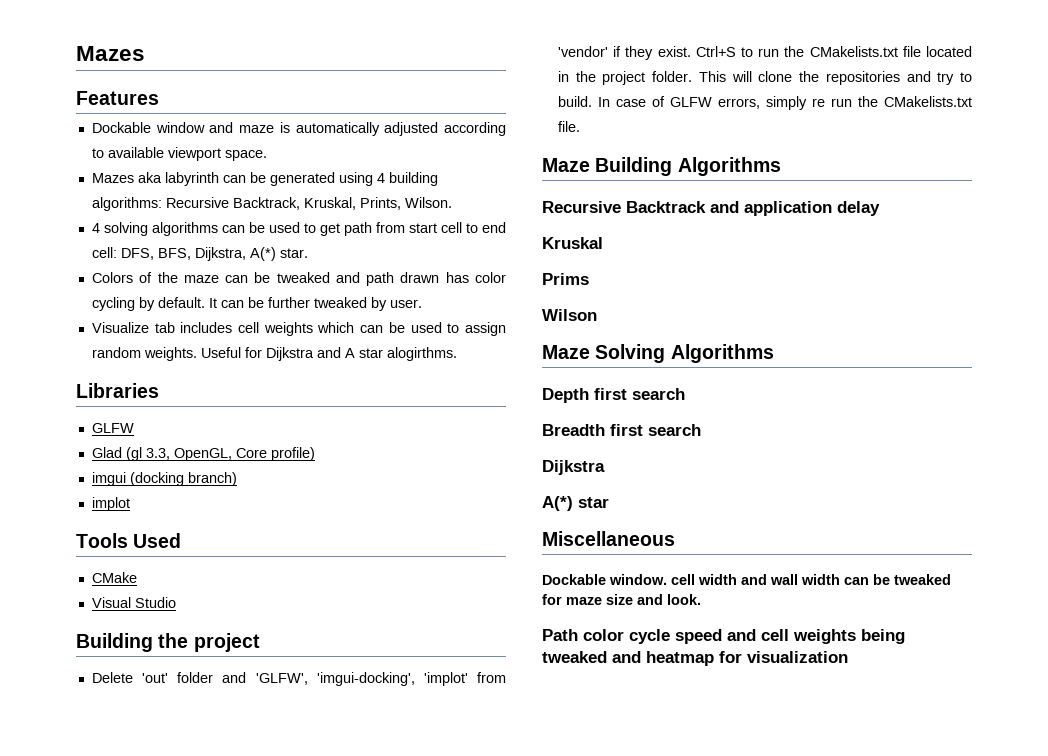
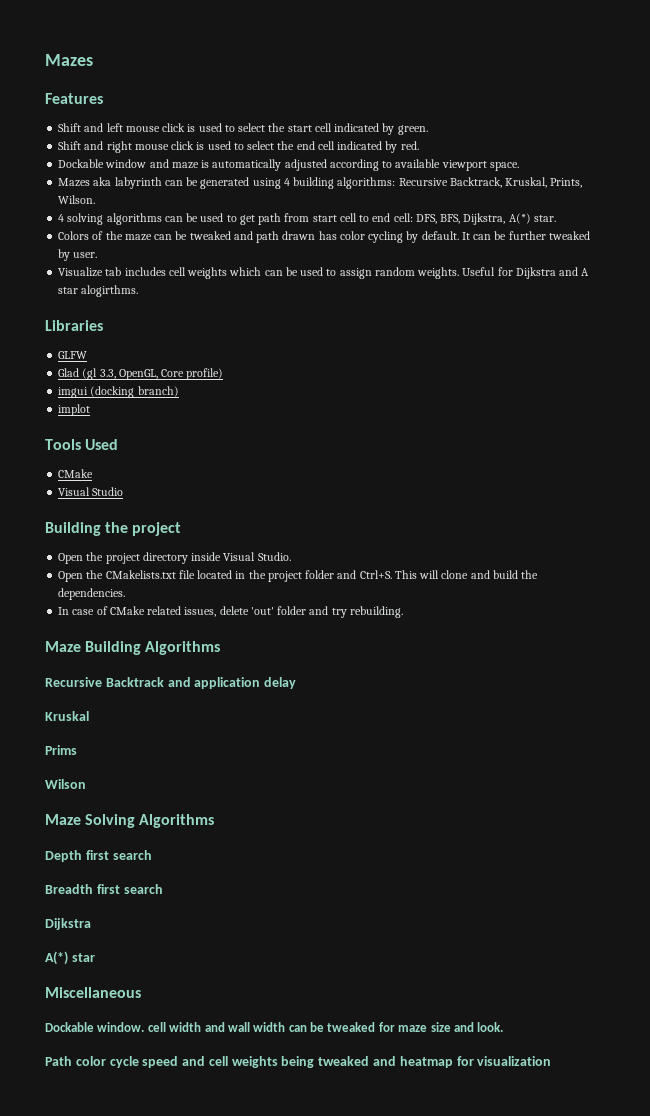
+ Shift and left mouse click is used to select the start cell indicated by green.
+ Shift and right mouse click is used to select the end cell indicated by red.
- Delete 'out' folder and 'GLFW', 'imgui-docking', 'implot' from 'vendor' if they exist. Ctrl+S to run the CMakelists.txt file located in the project folder. This will clone the repositories and try to build. In case of GLFW errors, simply re run the CMakelists.txt file.
+ Open the project directory inside Visual Studio.
+ Open the CMakelists.txt file located in the project folder and Ctrl+S. This will clone and build the dependencies.
+ In case of CMake related issues, delete 'out' folder and try rebuilding.

